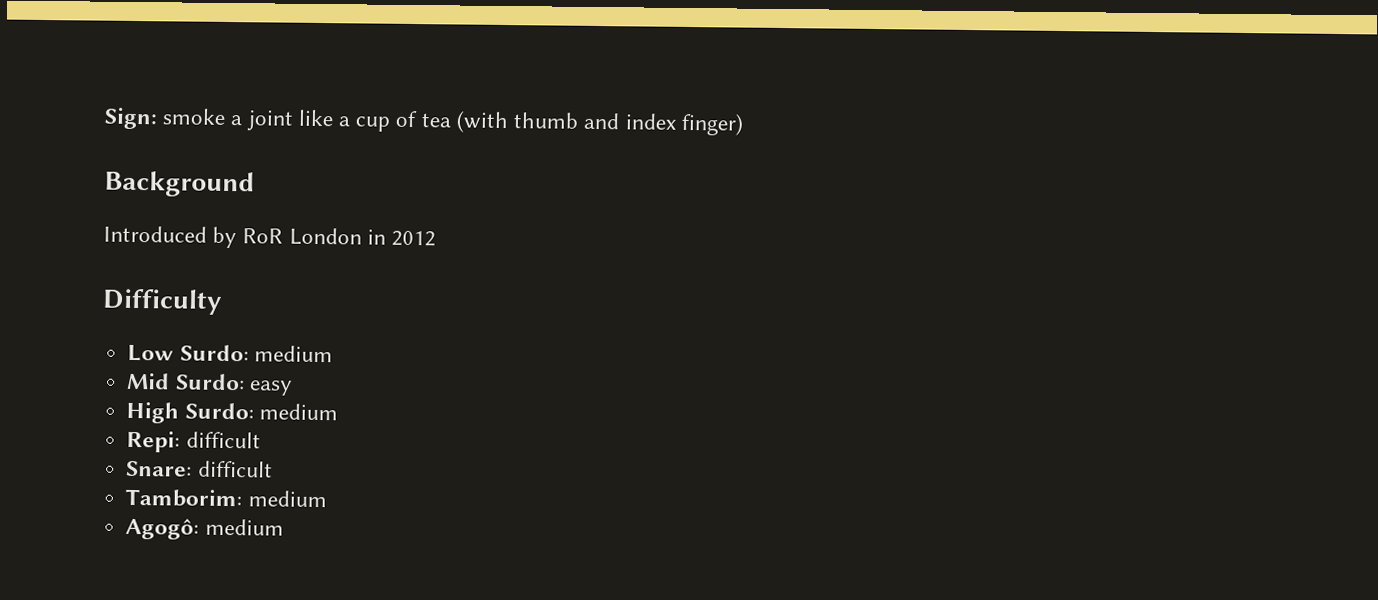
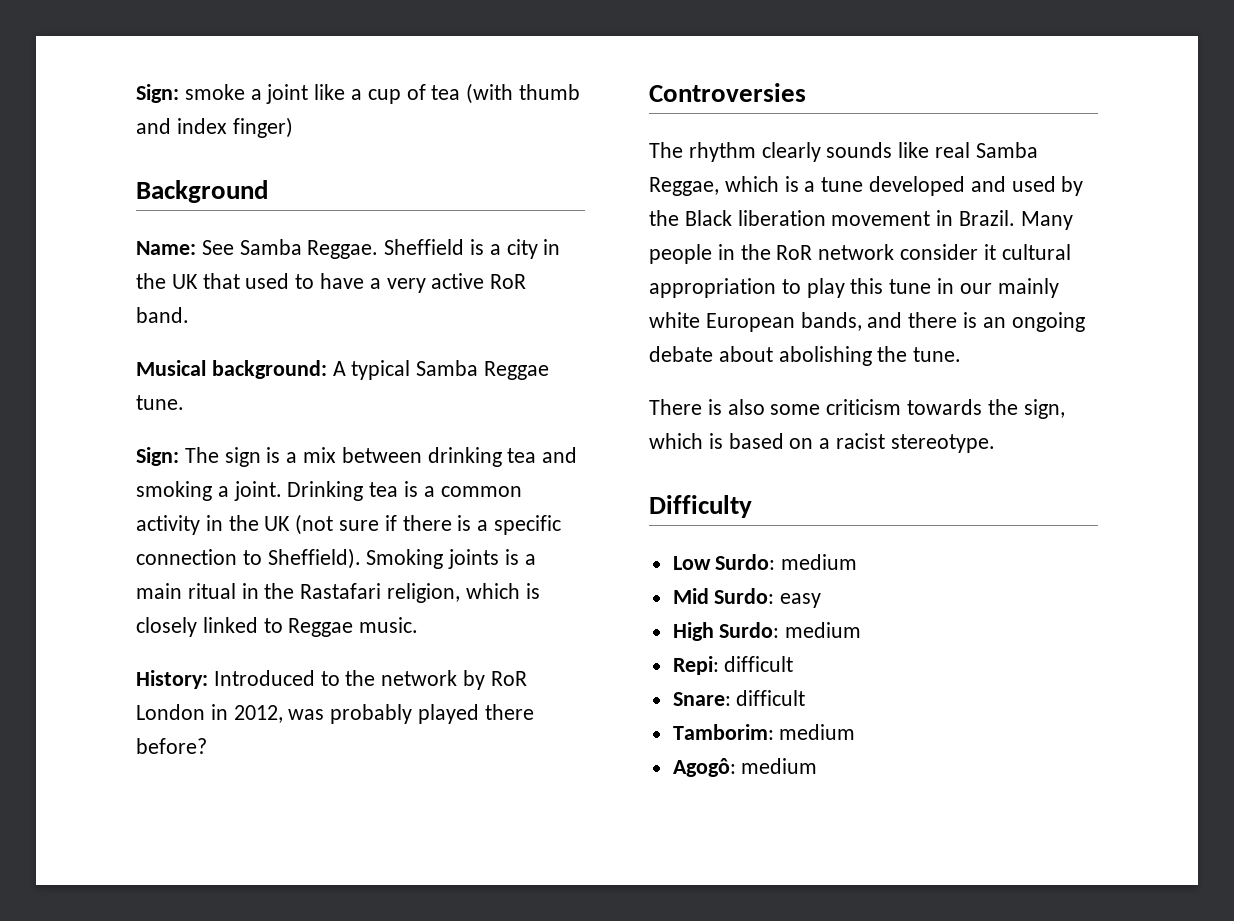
- Introduced by RoR London in 2012
+ Name: See Samba Reggae. Sheffield is a city in the UK that used to have a very active RoR band.
+ Musical background: A typical Samba Reggae tune.
+ Sign: The sign is a mix between drinking tea and smoking a joint. Drinking tea is a common activity in the UK (not sure if there is a specific connection to Sheffield). Smoking joints is a main ritual in the Rastafari religion, which is closely linked to Reggae music.
+ History: Introduced to the network by RoR London in 2012, was probably played there before?
+ Controversies
+ The rhythm clearly sounds like real Samba Reggae, which is a tune developed and used by the Black liberation movement in Brazil. Many people in the RoR network consider it cultural appropriation to play this tune in our mainly white European bands, and there is an ongoing debate about abolishing the tune.
+ There is also some criticism towards the sign, which is based on a racist stereotype.

